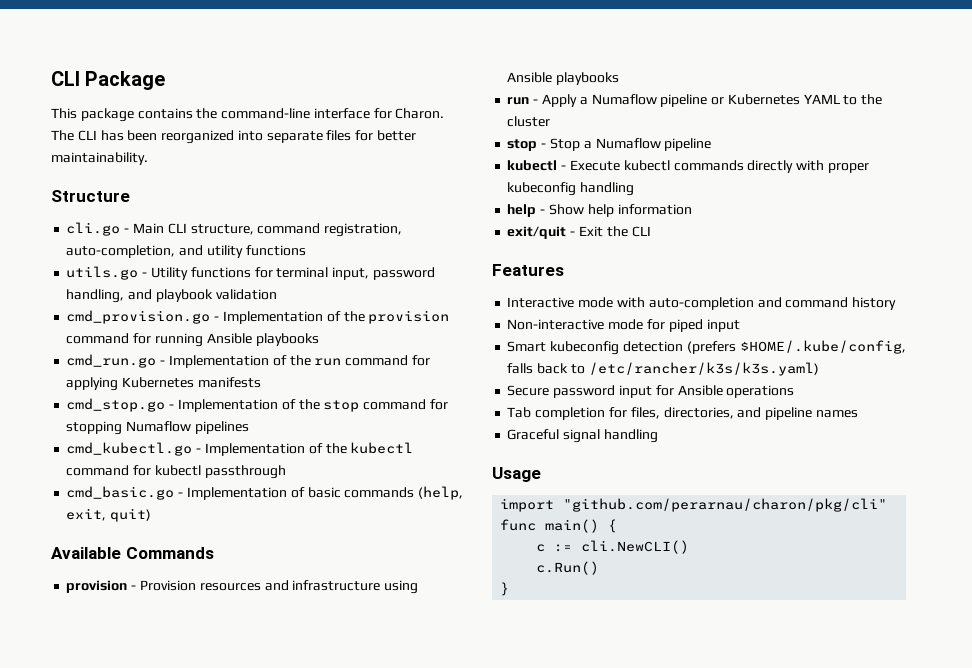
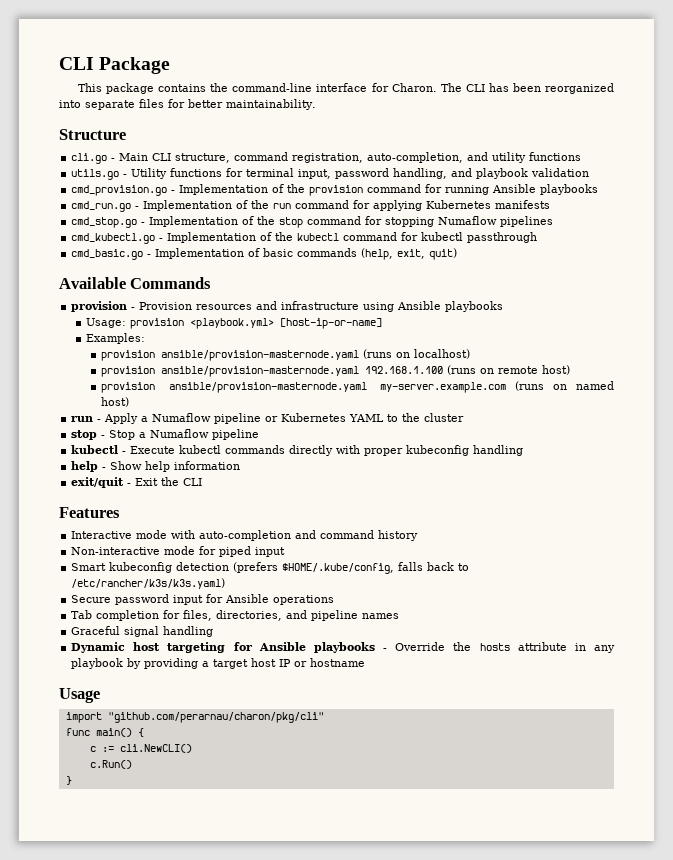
+ Usage: provision <playbook.yml> [host-ip-or-name]
+ Examples:
+ provision ansible/provision-masternode.yaml (runs on localhost)
+ provision ansible/provision-masternode.yaml 192.168.1.100 (runs on remote host)
+ provision ansible/provision-masternode.yaml my-server.example.com (runs on named host)
+ Dynamic host targeting for Ansible playbooks - Override the hosts attribute in any playbook by providing a target host IP or hostname

